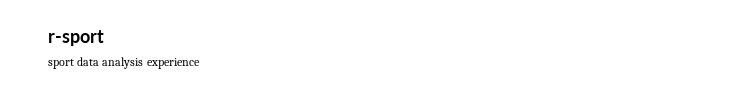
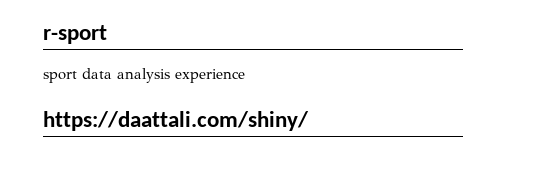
+ https://daattali.com/shiny/

